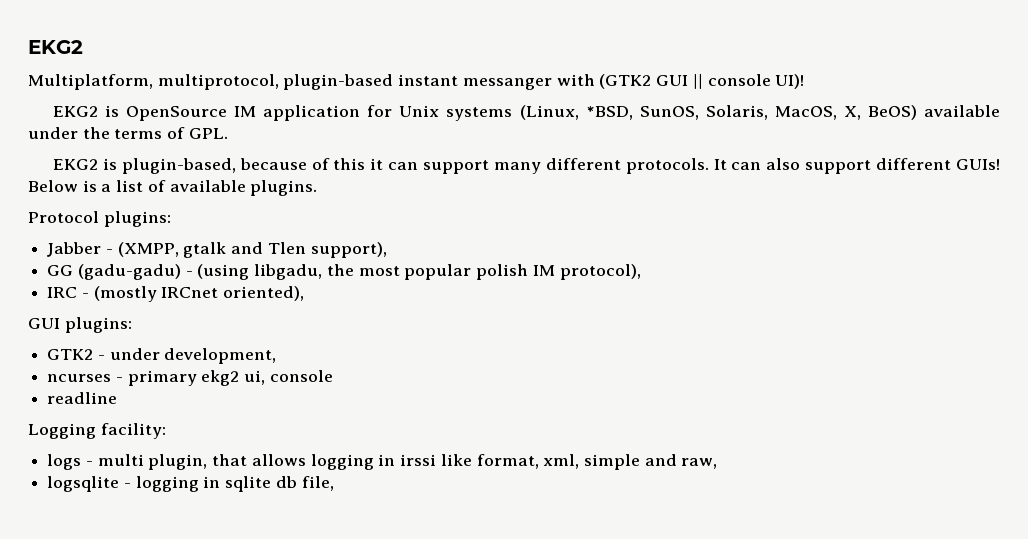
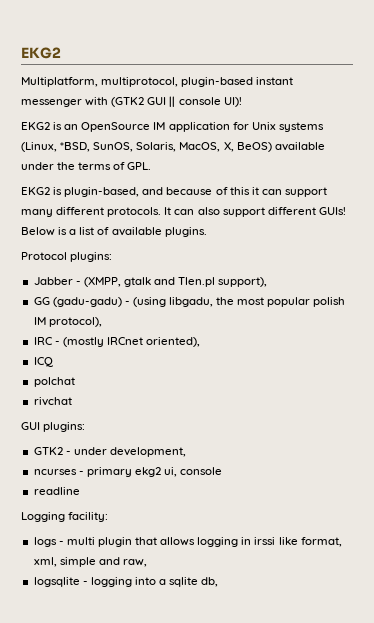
- Multiplatform, multiprotocol, plugin-based instant messanger with (GTK2 GUI || console UI)!
+ Multiplatform, multiprotocol, plugin-based instant messenger with (GTK2 GUI || console UI)!
- EKG2 is OpenSource IM application for Unix systems (Linux, *BSD, SunOS, Solaris, MacOS, X, BeOS) available under the terms of GPL.
+ EKG2 is an OpenSource IM application for Unix systems (Linux, *BSD, SunOS, Solaris, MacOS, X, BeOS) available under the terms of GPL.
- EKG2 is plugin-based, because of this it can support many different protocols.
+ EKG2 is plugin-based, and because of this it can support many different protocols.
- Jabber - (XMPP, gtalk and Tlen support),
+ Jabber - (XMPP, gtalk and Tlen.pl support),
+ ICQ
+ polchat
+ rivchat
- logs - multi plugin, that allows logging in irssi like format, xml, simple and raw,
+ logs - multi plugin that allows logging in irssi like format, xml, simple and raw,
- logsqlite - logging in sqlite db file,
+ logsqlite - logging into a sqlite db,

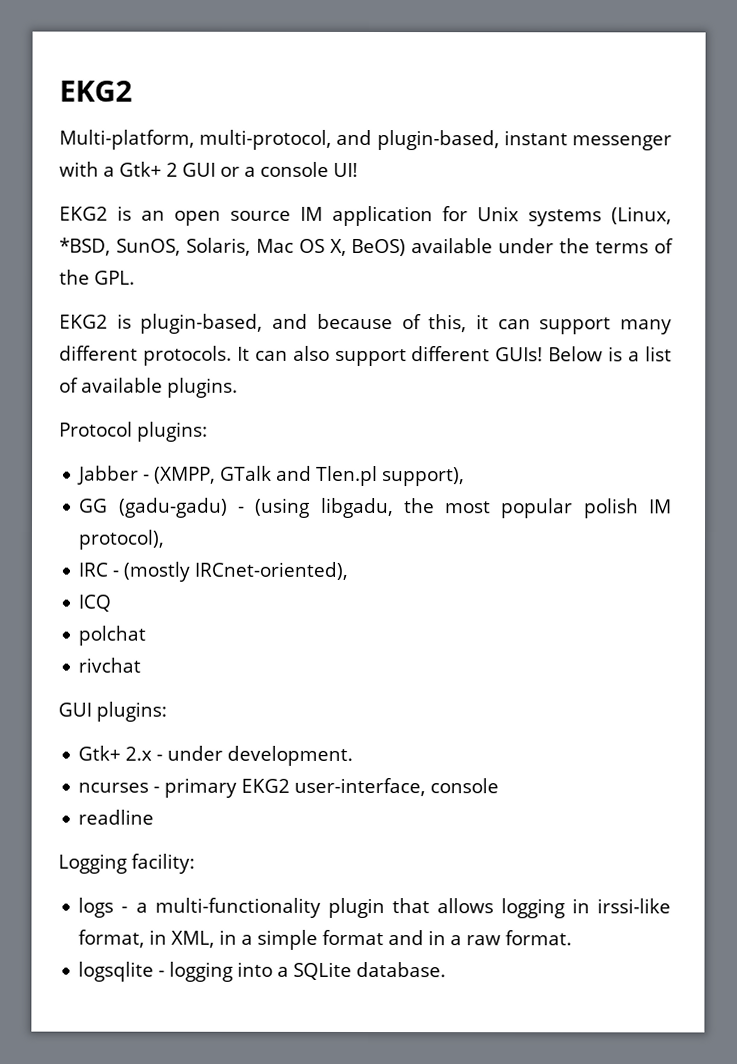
- Multiplatform, multiprotocol, plugin-based instant messenger with (GTK2 GUI || console UI)!
+ Multi-platform, multi-protocol, and plugin-based, instant messenger with a Gtk+ 2 GUI or a console UI!
- EKG2 is an OpenSource IM application for Unix systems (Linux, *BSD, SunOS, Solaris, MacOS, X, BeOS) available under the terms of GPL.
+ EKG2 is an open source IM application for Unix systems (Linux, *BSD, SunOS, Solaris, Mac OS X, BeOS) available under the terms of the GPL.
- EKG2 is plugin-based, and because of this it can support many different protocols.
+ EKG2 is plugin-based, and because of this, it can support many different protocols.
- Jabber - (XMPP, gtalk and Tlen.pl support),
+ Jabber - (XMPP, GTalk and Tlen.pl support),
- IRC - (mostly IRCnet oriented),
+ IRC - (mostly IRCnet-oriented),
- GTK2 - under development,
+ Gtk+ 2.x - under development.
- ncurses - primary ekg2 ui, console
+ ncurses - primary EKG2 user-interface, console
- logs - multi plugin that allows logging in irssi like format, xml, simple and raw,
+ logs - a multi-functionality plugin that allows logging in irssi-like format, in XML, in a simple format and in a raw format.
- logsqlite - logging into a sqlite db,
+ logsqlite - logging into a SQLite database.

